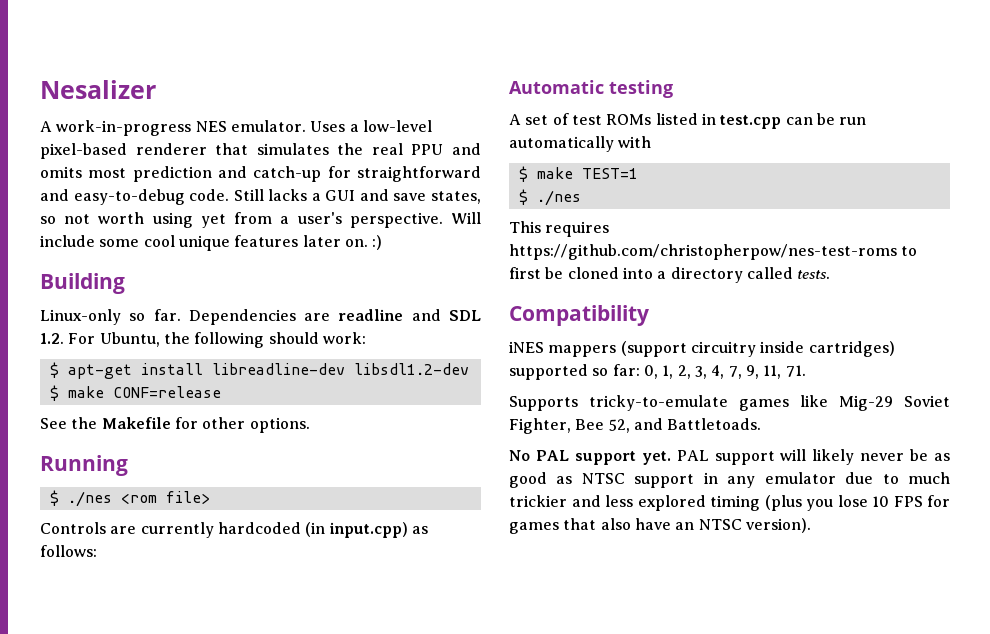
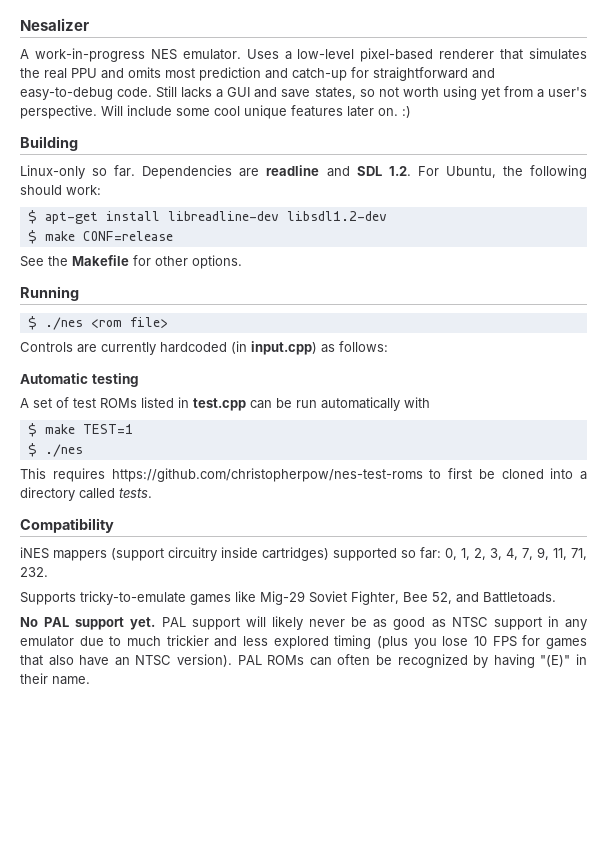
- iNES mappers (support circuitry inside cartridges) supported so far: 0, 1, 2, 3, 4, 7, 9, 11, 71.
+ iNES mappers (support circuitry inside cartridges) supported so far: 0, 1, 2, 3, 4, 7, 9, 11, 71, 232.
+ PAL ROMs can often be recognized by having "(E)" in their name.

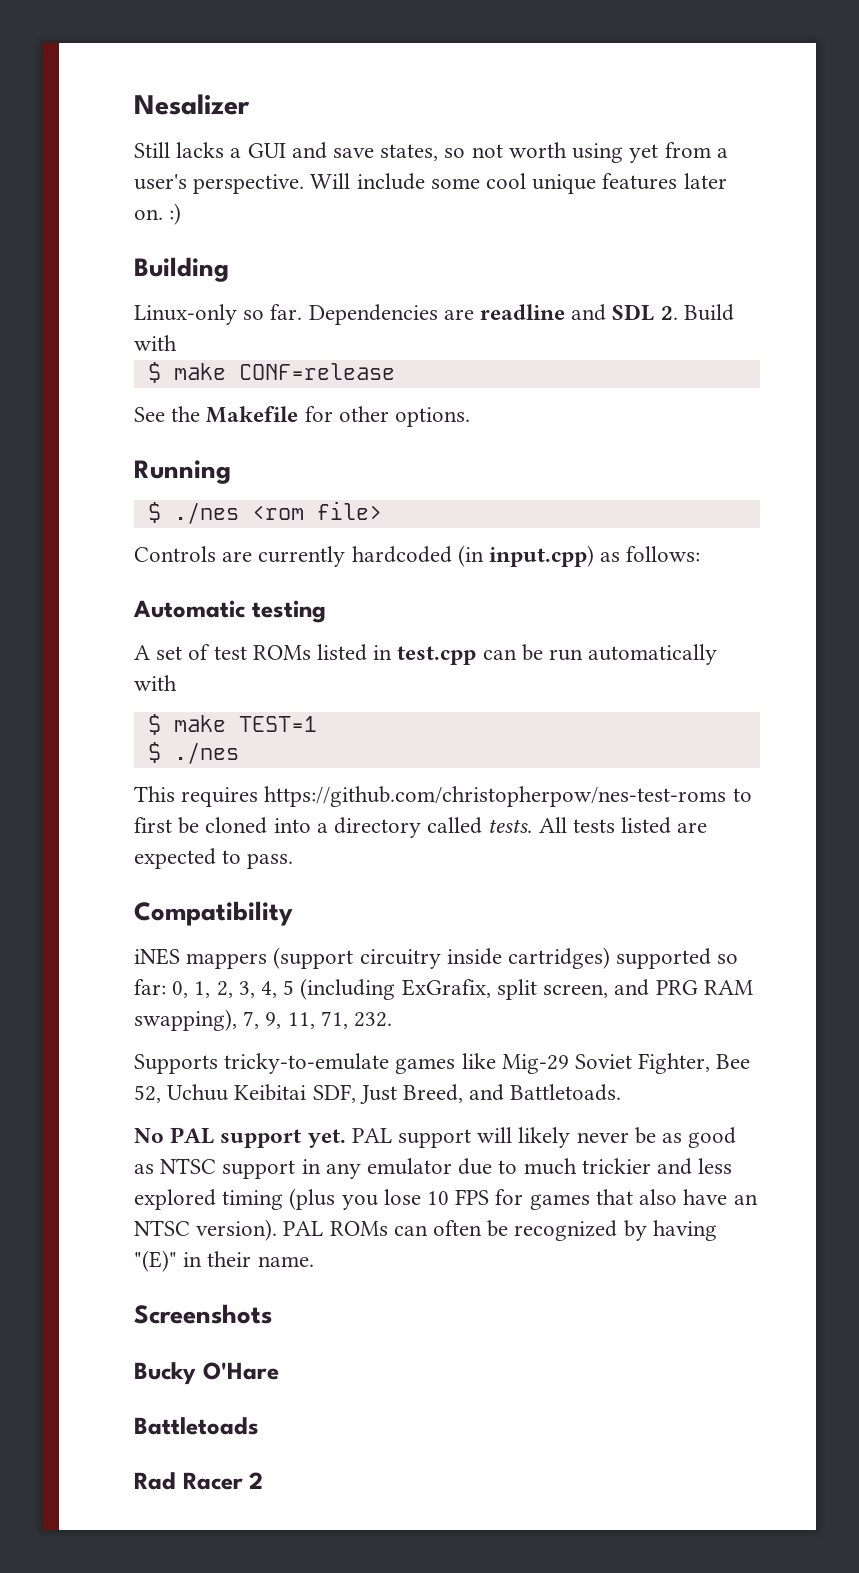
- A work-in-progress NES emulator. Uses a low-level pixel-based renderer that simulates the real PPU and omits most prediction and catch-up for straightforward and easy-to-debug code.
- Dependencies are readline and SDL 1.2. For Ubuntu, the following should work:
- $ apt-get install libreadline-dev libsdl1.2-dev
+ Dependencies are readline and SDL 2. Build with
+ All tests listed are expected to pass.
- iNES mappers (support circuitry inside cartridges) supported so far: 0, 1, 2, 3, 4, 7, 9, 11, 71, 232.
+ iNES mappers (support circuitry inside cartridges) supported so far: 0, 1, 2, 3, 4, 5 (including ExGrafix, split screen, and PRG RAM swapping), 7, 9, 11, 71, 232.
- Supports tricky-to-emulate games like Mig-29 Soviet Fighter, Bee 52, and Battletoads.
+ Supports tricky-to-emulate games like Mig-29 Soviet Fighter, Bee 52, Uchuu Keibitai SDF, Just Breed, and Battletoads.
+ Screenshots
+ Bucky O'Hare
+ Battletoads
+ Rad Racer 2

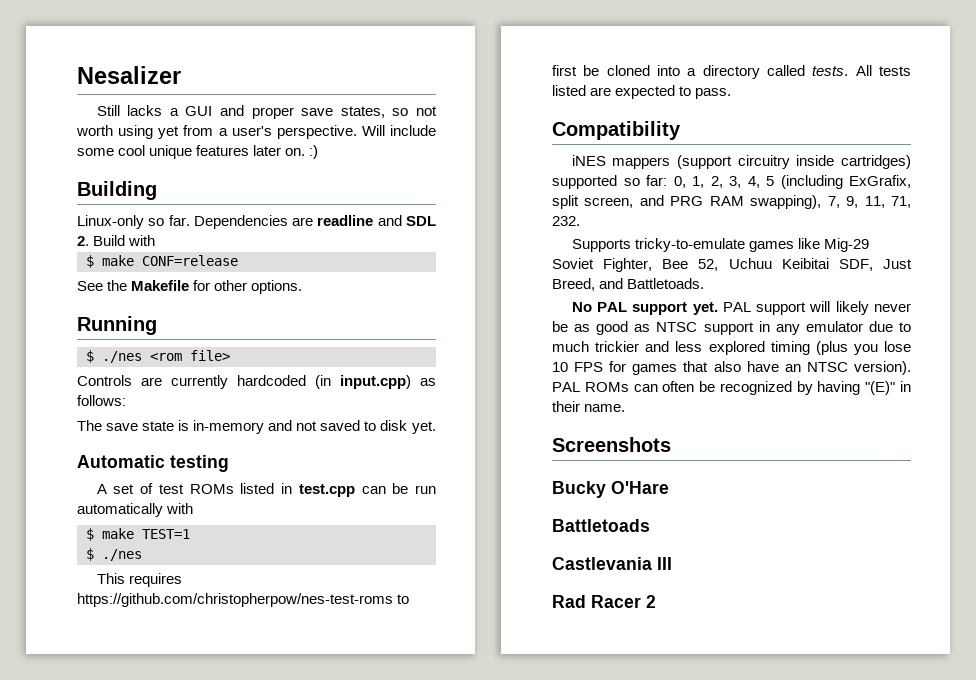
- Still lacks a GUI and save states, so not worth using yet from a user's perspective.
+ Still lacks a GUI and proper save states, so not worth using yet from a user's perspective.
+ The save state is in-memory and not saved to disk yet.
+ Castlevania III

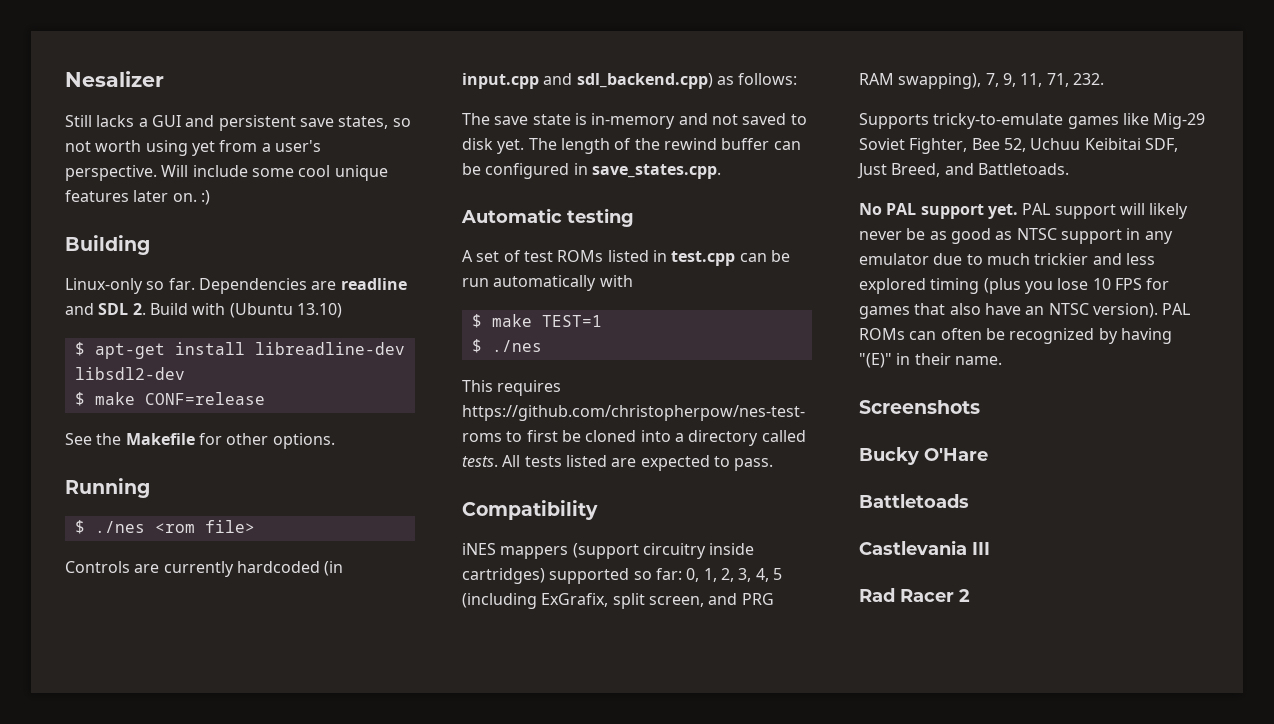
- Still lacks a GUI and proper save states, so not worth using yet from a user's perspective.
+ Still lacks a GUI and persistent save states, so not worth using yet from a user's perspective.
- Dependencies are readline and SDL 2. Build with
+ Dependencies are readline and SDL 2. Build with (Ubuntu 13.10)
+ $ apt-get install libreadline-dev libsdl2-dev
- Controls are currently hardcoded (in input.cpp) as follows:
+ Controls are currently hardcoded (in input.cpp and sdl_backend.cpp) as follows:
+ The length of the rewind buffer can be configured in save_states.cpp.

